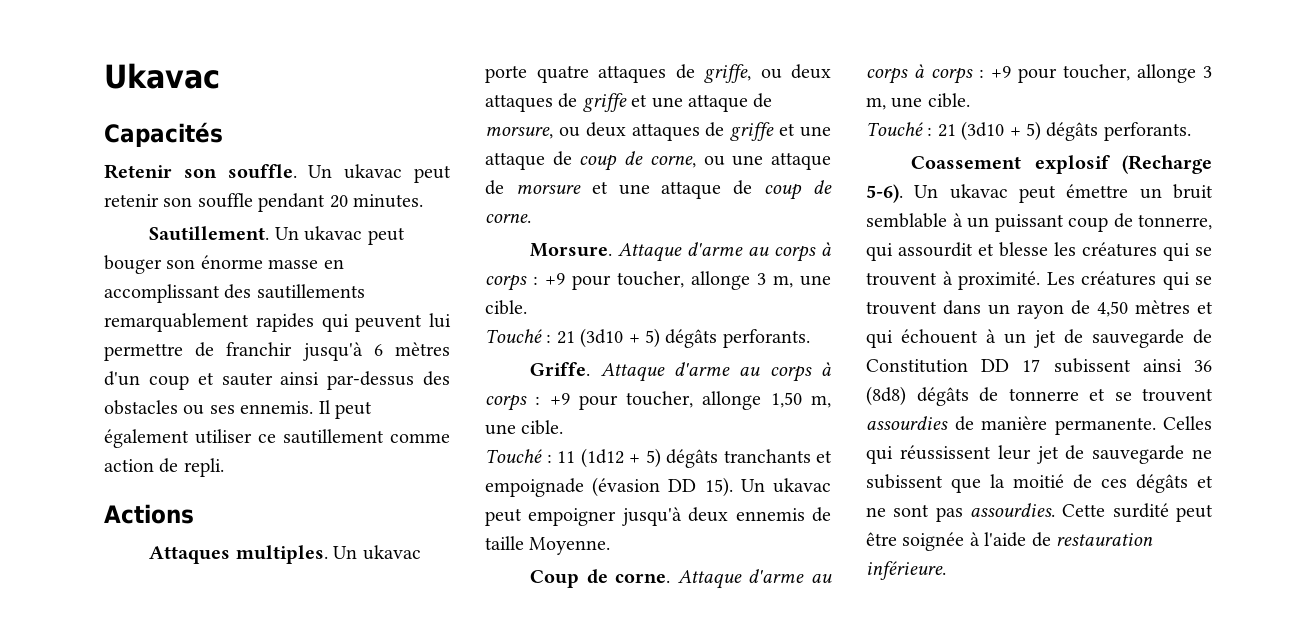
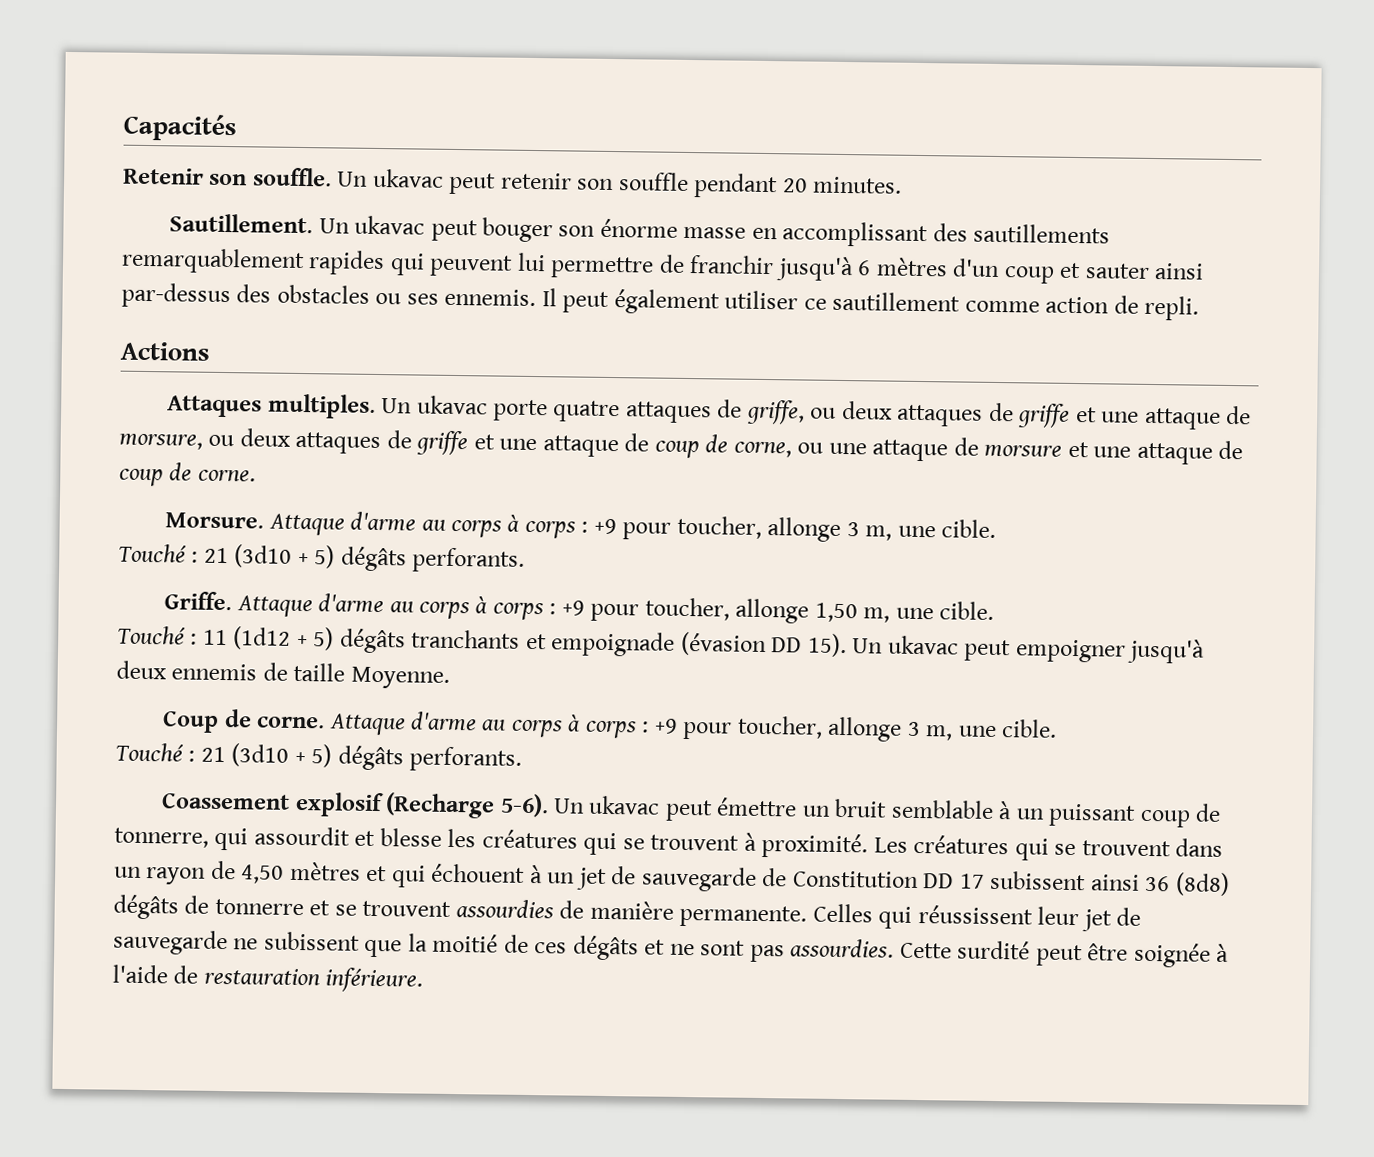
- Ukavac

